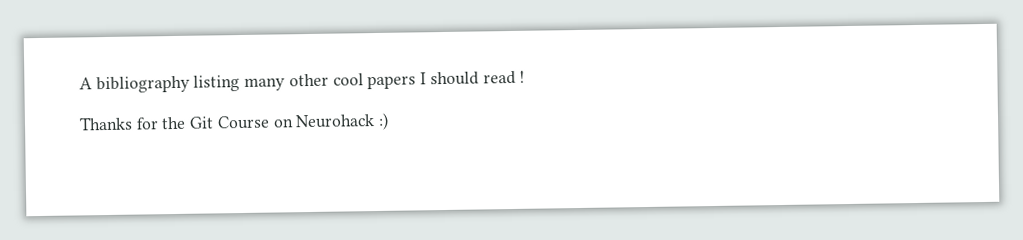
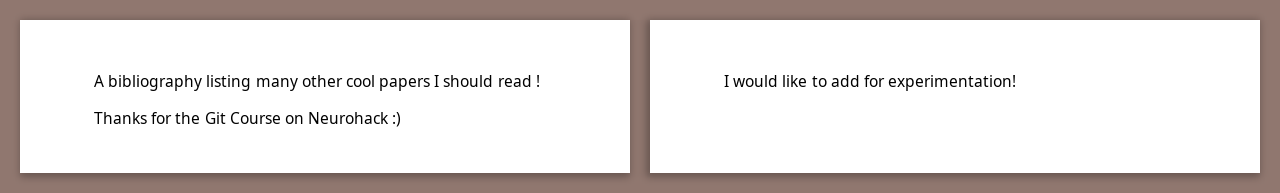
+ I would like to add for experimentation!

